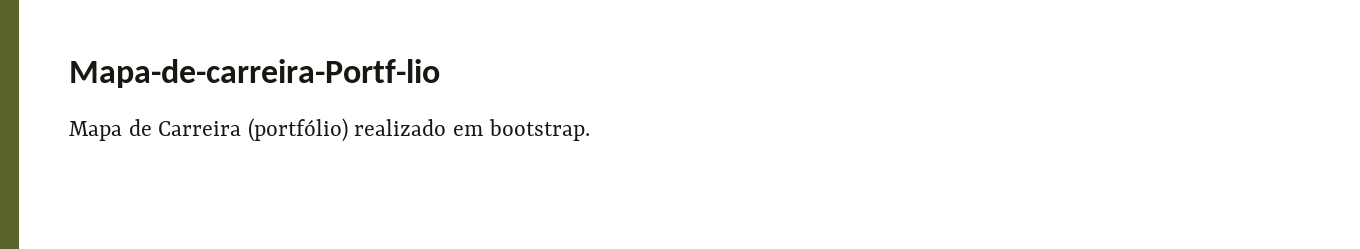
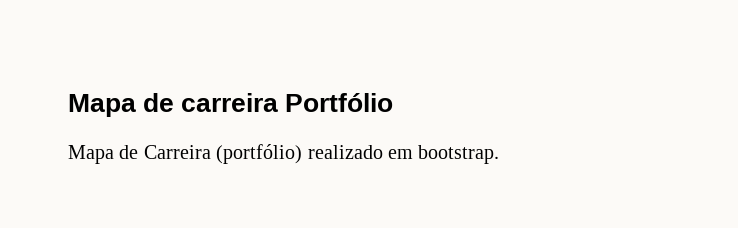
- Mapa-de-carreira-Portf-lio
+ Mapa de carreira Portfólio

